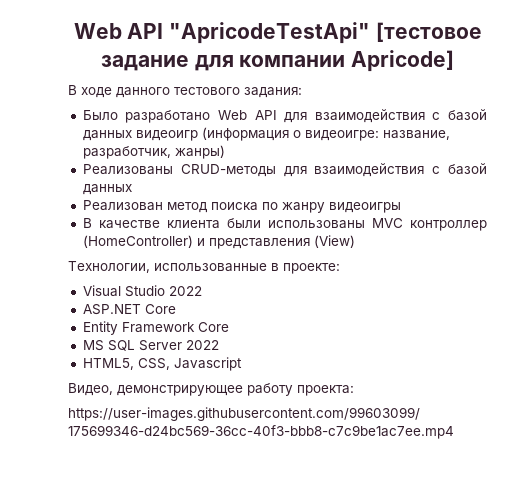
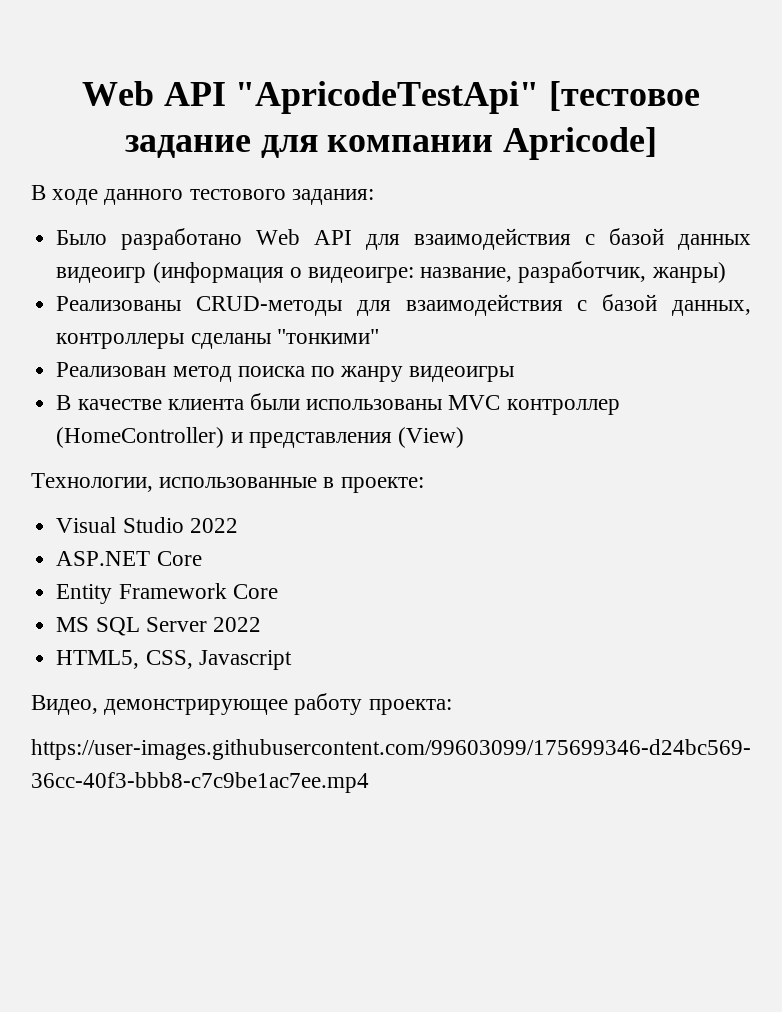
- Реализованы CRUD-методы для взаимодействия с базой данных
+ Реализованы CRUD-методы для взаимодействия с базой данных, контроллеры сделаны "тонкими"

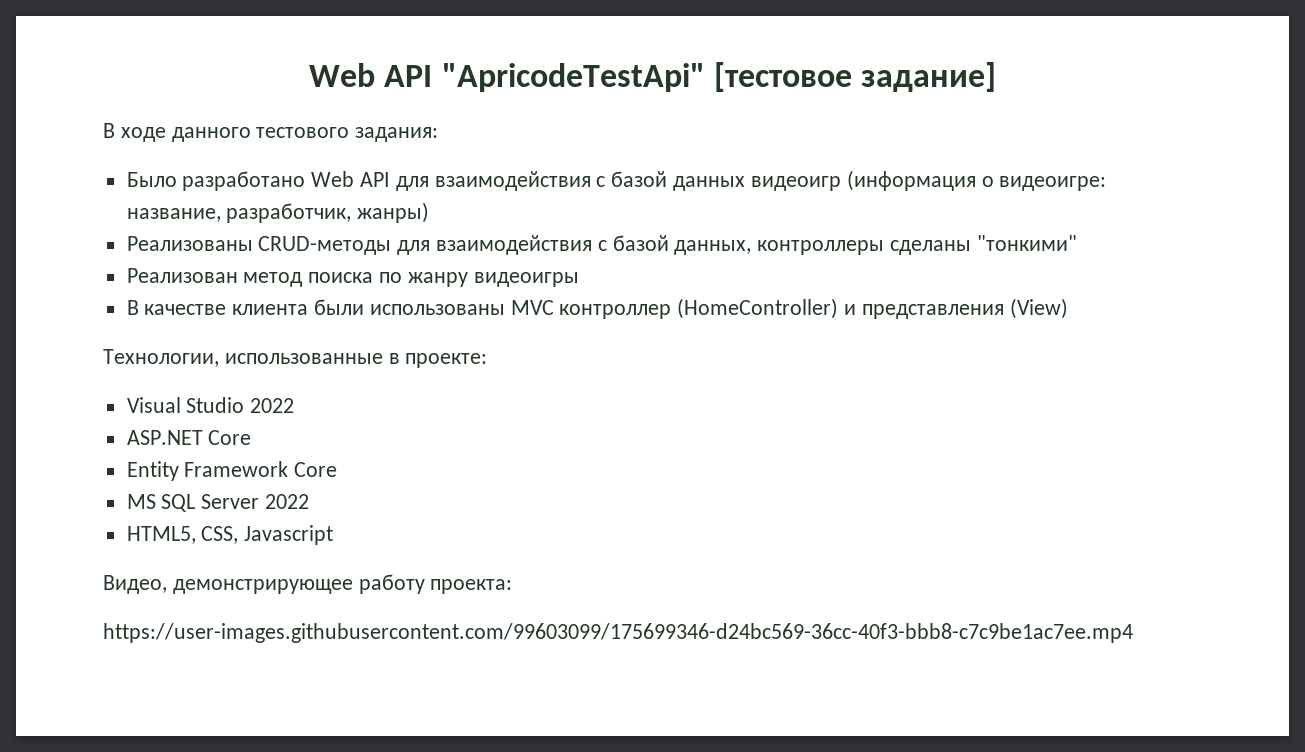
- Web API "ApricodeTestApi" [тестовое задание для компании Apricode]
+ Web API "ApricodeTestApi" [тестовое задание]

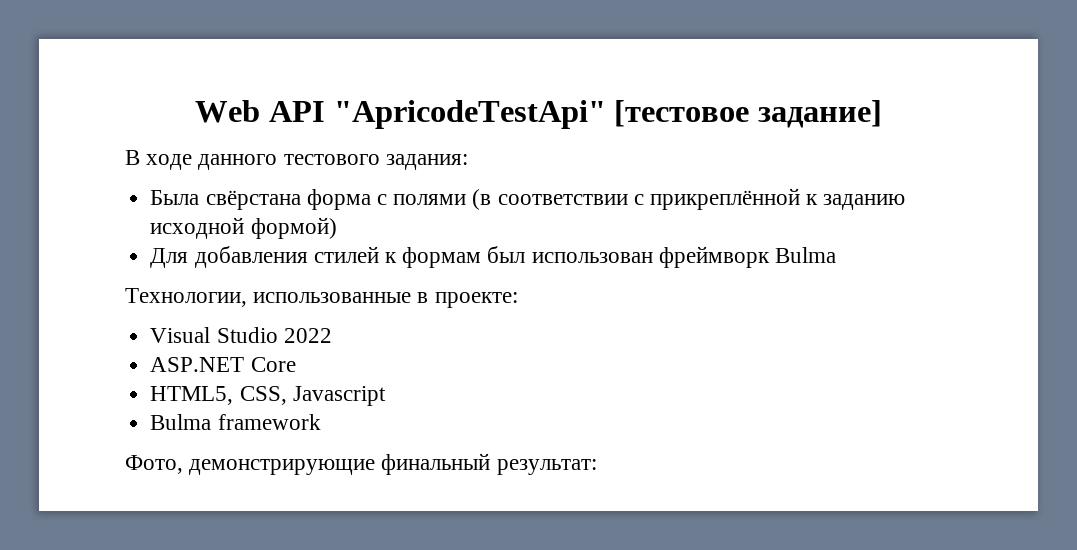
- Было разработано Web API для взаимодействия с базой данных видеоигр (информация о видеоигре: название, разработчик, жанры)
- Реализованы CRUD-методы для взаимодействия с базой данных, контроллеры сделаны "тонкими"
- Реализован метод поиска по жанру видеоигры
- В качестве клиента были использованы MVC контроллер (HomeController) и представления (View)
+ Была свёрстана форма с полями (в соответствии с прикреплённой к заданию исходной формой)
+ Для добавления стилей к формам был использован фреймворк Bulma
- Entity Framework Core
- MS SQL Server 2022
  HTML5, CSS, Javascript
- Видео, демонстрирующее работу проекта:
- https://user-images.githubusercontent.com/99603099/175699346-d24bc569-36cc-40f3-bbb8-c7c9be1ac7ee.mp4
+ Bulma framework
+ Фото, демонстрирующие финальный результат:

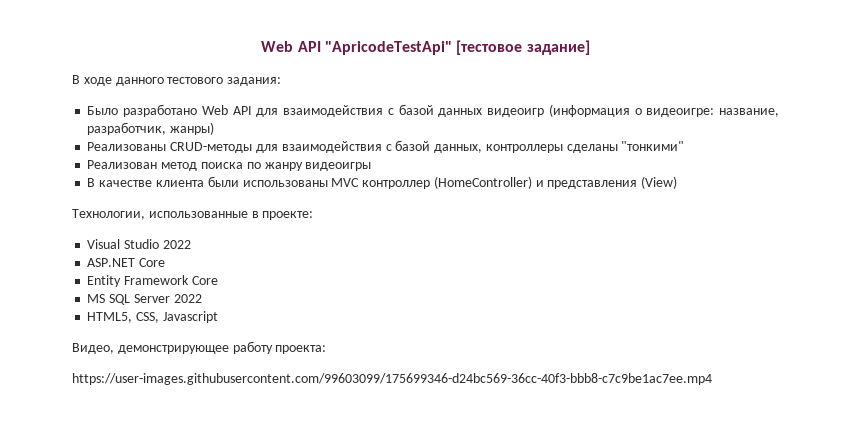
- Была свёрстана форма с полями (в соответствии с прикреплённой к заданию исходной формой)
- Для добавления стилей к формам был использован фреймворк Bulma
+ Было разработано Web API для взаимодействия с базой данных видеоигр (информация о видеоигре: название, разработчик, жанры)
+ Реализованы CRUD-методы для взаимодействия с базой данных, контроллеры сделаны "тонкими"
+ Реализован метод поиска по жанру видеоигры
+ В качестве клиента были использованы MVC контроллер (HomeController) и представления (View)
+ Entity Framework Core
+ MS SQL Server 2022
  HTML5, CSS, Javascript
- Bulma framework
- Фото, демонстрирующие финальный результат:
+ Видео, демонстрирующее работу проекта:
+ https://user-images.githubusercontent.com/99603099/175699346-d24bc569-36cc-40f3-bbb8-c7c9be1ac7ee.mp4

